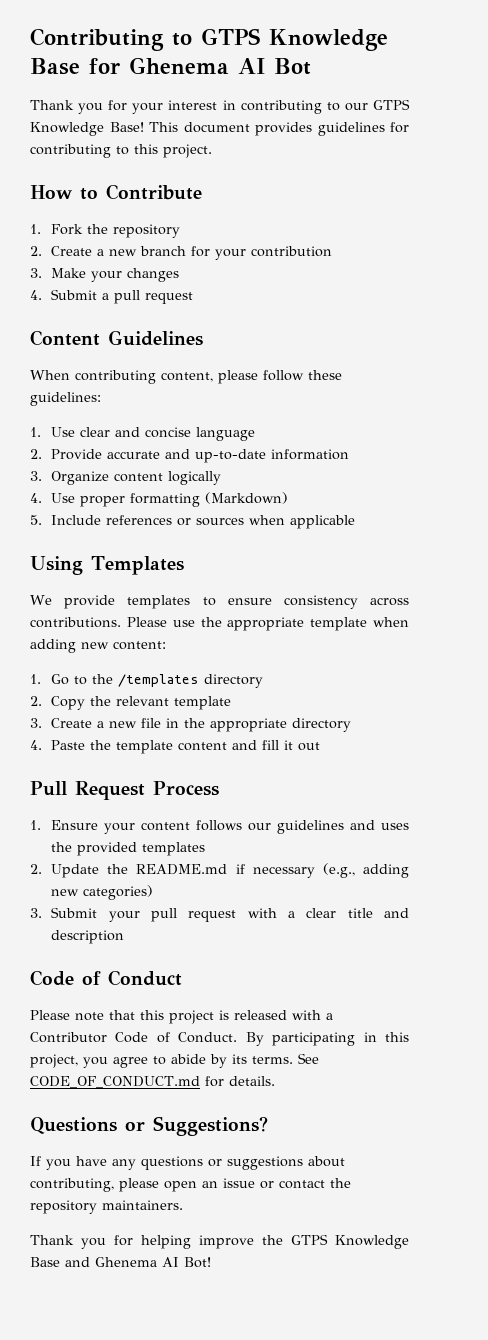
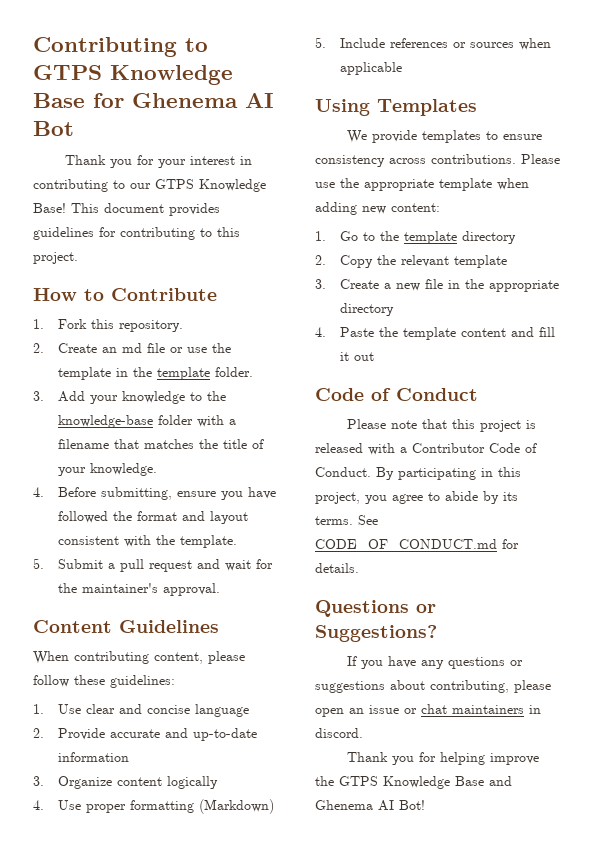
- 1. Fork the repository
+ 1. Fork this repository.
- 2. Create a new branch for your contribution
- 3. Make your changes
- 4. Submit a pull request
+ 2. Create an md file or use the template in the template folder.
+ 3. Add your knowledge to the knowledge-base folder with a filename that matches the title of your knowledge.
+ 4. Before submitting, ensure you have followed the format and layout consistent with the template.
+ 5. Submit a pull request and wait for the maintainer's approval.
- 1. Go to the /templates directory
+ 1. Go to the template directory
- Pull Request Process
- 1. Ensure your content follows our guidelines and uses the provided templates
- 2. Update the README.md if necessary (e.g., adding new categories)
- 3. Submit your pull request with a clear title and description
- If you have any questions or suggestions about contributing, please open an issue or contact the repository maintainers.
+ If you have any questions or suggestions about contributing, please open an issue or chat maintainers in discord.

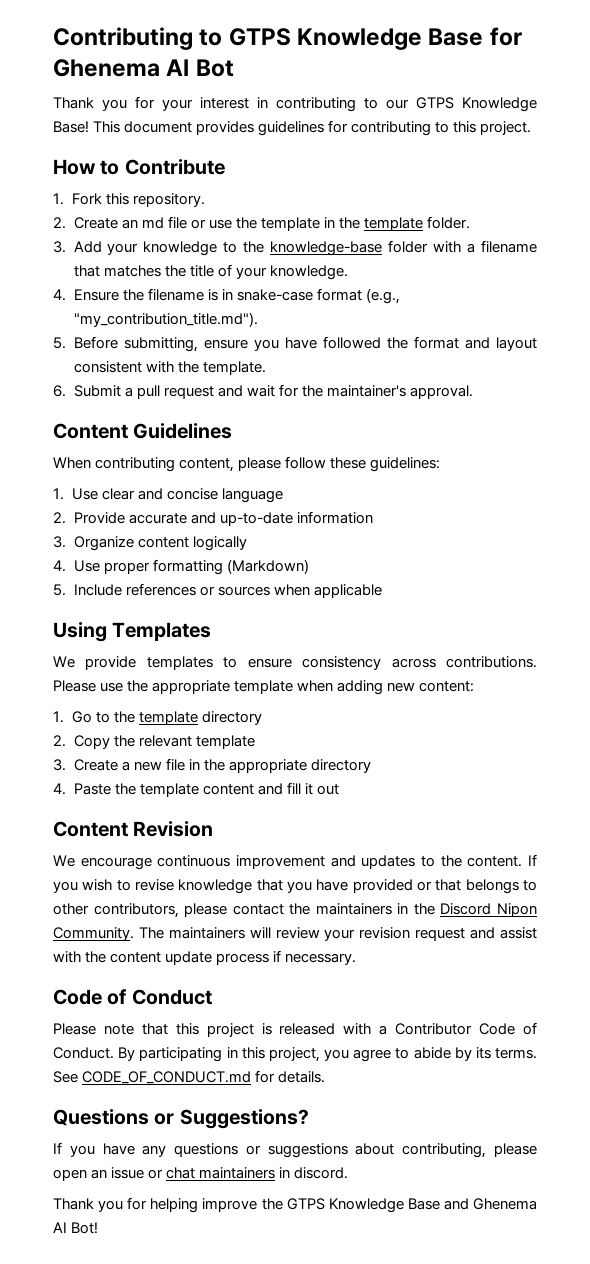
- 4. Before submitting, ensure you have followed the format and layout consistent with the template.
+ 4. Ensure the filename is in snake-case format (e.g., "my_contribution_title.md").
+ 5. Before submitting, ensure you have followed the format and layout consistent with the template.
- 5. Submit a pull request and wait for the maintainer's approval.
+ 6. Submit a pull request and wait for the maintainer's approval.
+ Content Revision
+ We encourage continuous improvement and updates to the content. If you wish to revise knowledge that you have provided or that belongs to other contributors, please contact the maintainers in the Discord Nipon Community. The maintainers will review your revision request and assist with the content update process if necessary.

